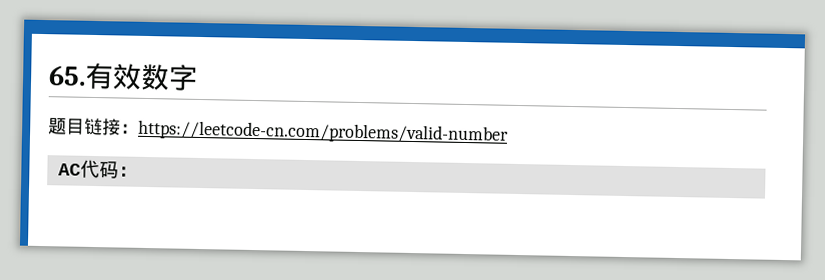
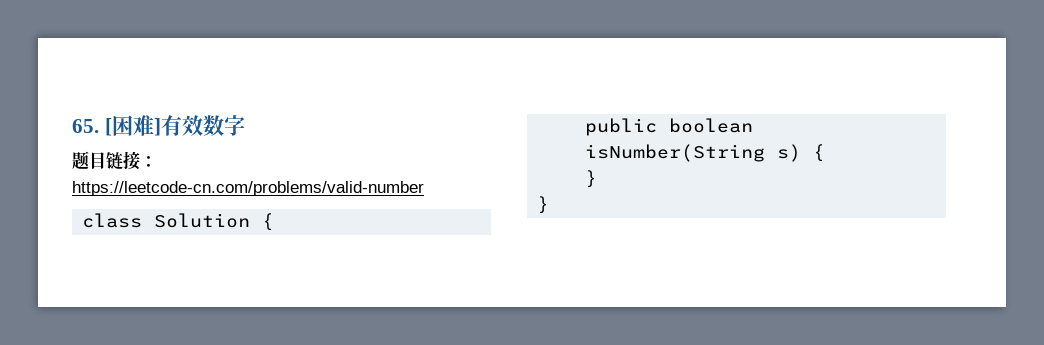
- 65.有效数字
+ 65. [困难]有效数字
- AC代码：
+ class Solution {
+ public boolean isNumber(String s) {
+ }
+ }

